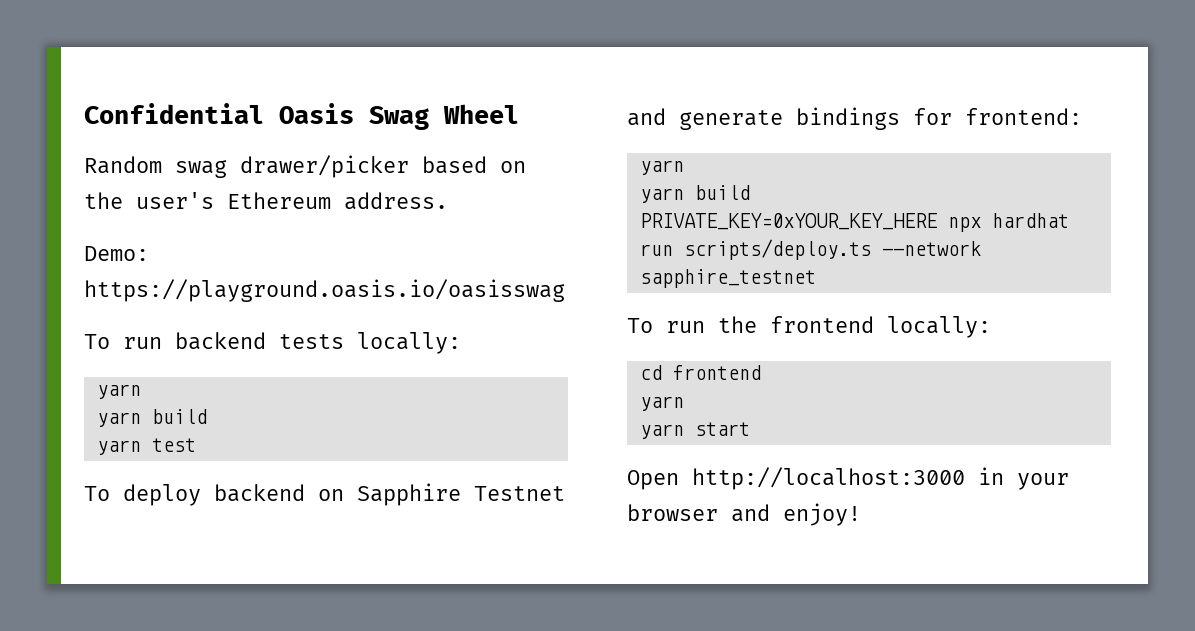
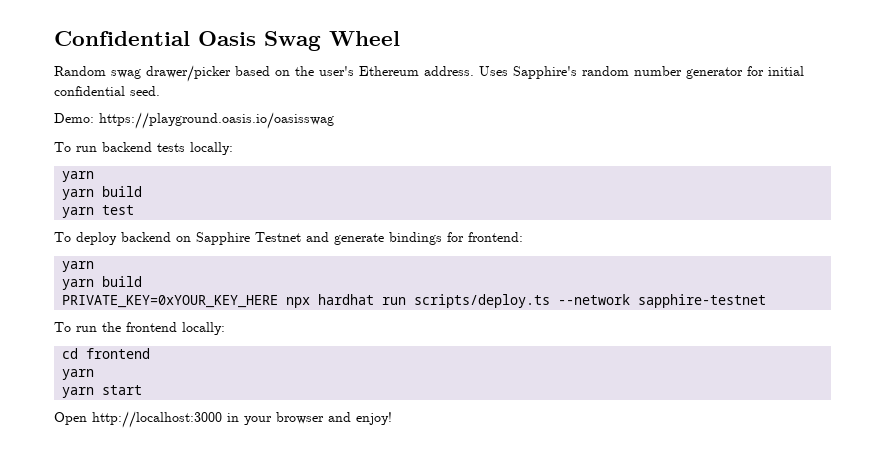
+ Uses Sapphire's random number generator for initial confidential seed.
- PRIVATE_KEY=0xYOUR_KEY_HERE npx hardhat run scripts/deploy.ts --network sapphire_testnet
+ PRIVATE_KEY=0xYOUR_KEY_HERE npx hardhat run scripts/deploy.ts --network sapphire-testnet

